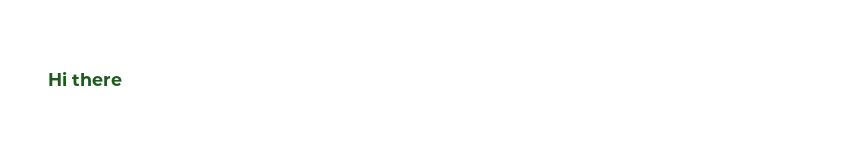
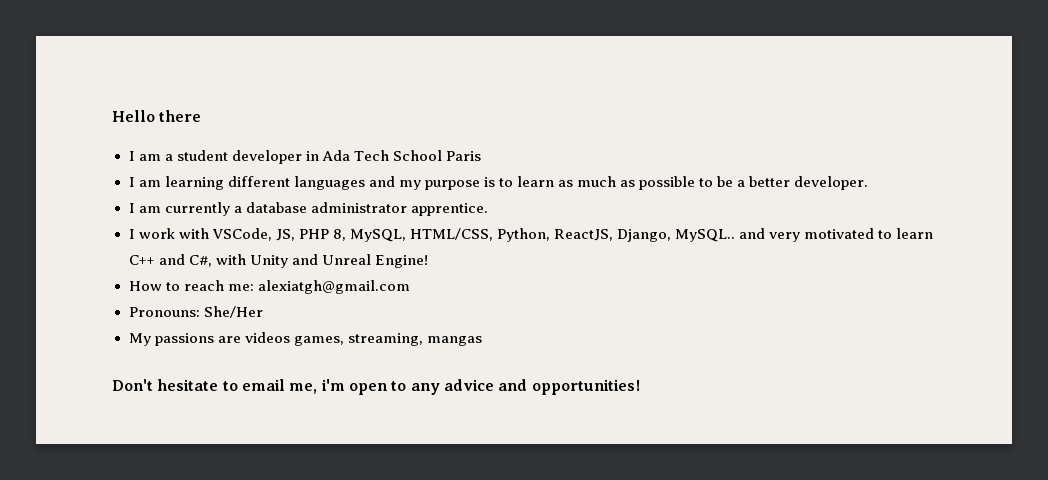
- Hi there
+ Hello there
+ I am a student developer in Ada Tech School Paris
+ I am learning different languages and my purpose is to learn as much as possible to be a better developer.
+ I am currently a database administrator apprentice.
+ I work with VSCode, JS, PHP 8, MySQL, HTML/CSS, Python, ReactJS, Django, MySQL.. and very motivated to learn C++ and C#, with Unity and Unreal Engine!
+ How to reach me: alexiatgh@gmail.com
+ Pronouns: She/Her
+ My passions are videos games, streaming, mangas
+ Don't hesitate to email me, i'm open to any advice and opportunities!

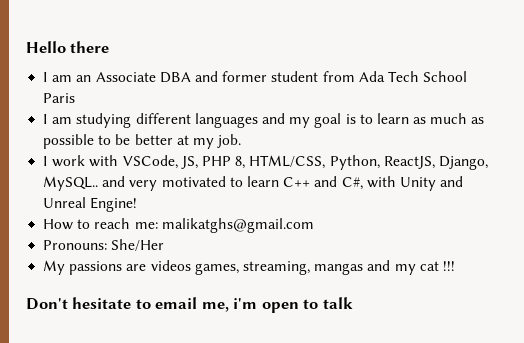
- I am a student developer in Ada Tech School Paris
+ I am an Associate DBA and former student from Ada Tech School Paris
- I am learning different languages and my purpose is to learn as much as possible to be a better developer.
- I am currently a database administrator apprentice.
+ I am studying different languages and my goal is to learn as much as possible to be better at my job.
- I work with VSCode, JS, PHP 8, MySQL, HTML/CSS, Python, ReactJS, Django, MySQL.. and very motivated to learn C++ and C#, with Unity and Unreal Engine!
+ I work with VSCode, JS, PHP 8, HTML/CSS, Python, ReactJS, Django, MySQL.. and very motivated to learn C++ and C#, with Unity and Unreal Engine!
- How to reach me: alexiatgh@gmail.com
+ How to reach me: malikatghs@gmail.com
- My passions are videos games, streaming, mangas
+ My passions are videos games, streaming, mangas and my cat !!!
- Don't hesitate to email me, i'm open to any advice and opportunities!
+ Don't hesitate to email me, i'm open to talk

